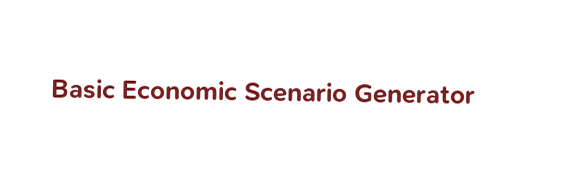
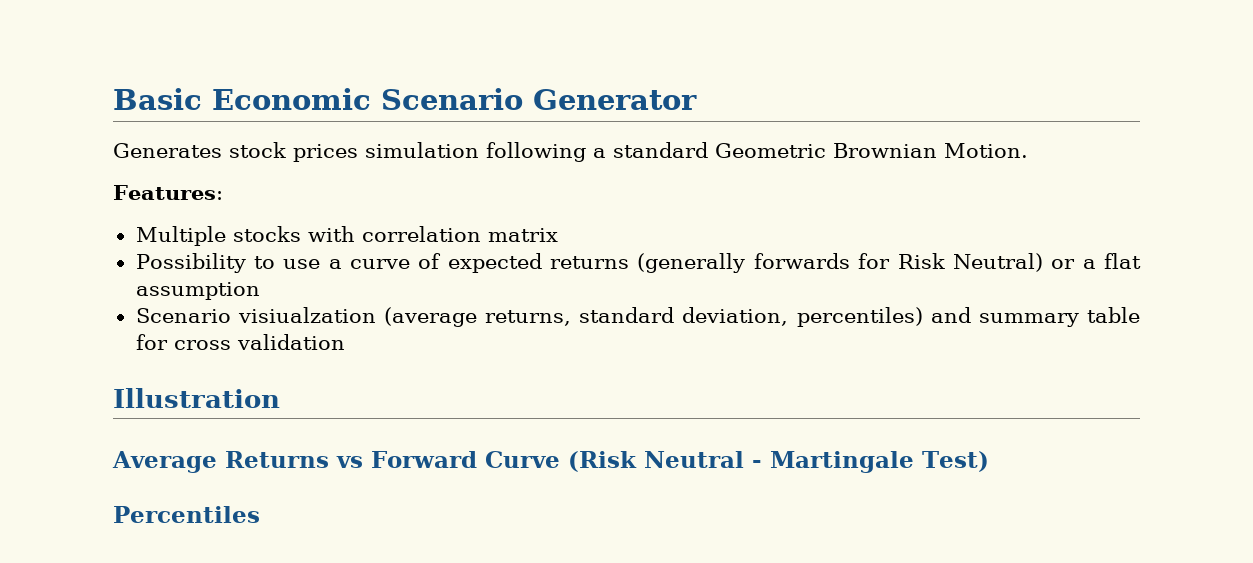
+ Generates stock prices simulation following a standard Geometric Brownian Motion.
+ Features:
+ Multiple stocks with correlation matrix
+ Possibility to use a curve of expected returns (generally forwards for Risk Neutral) or a flat assumption
+ Scenario visiualzation (average returns, standard deviation, percentiles) and summary table for cross validation
+ Illustration
+ Average Returns vs Forward Curve (Risk Neutral - Martingale Test)
+ Percentiles

